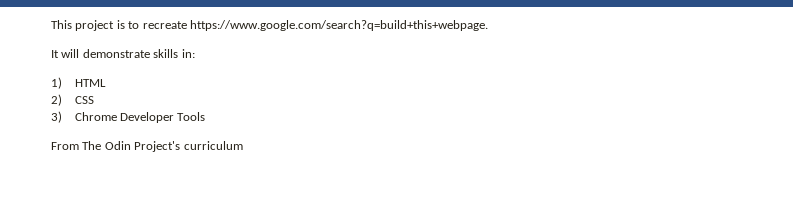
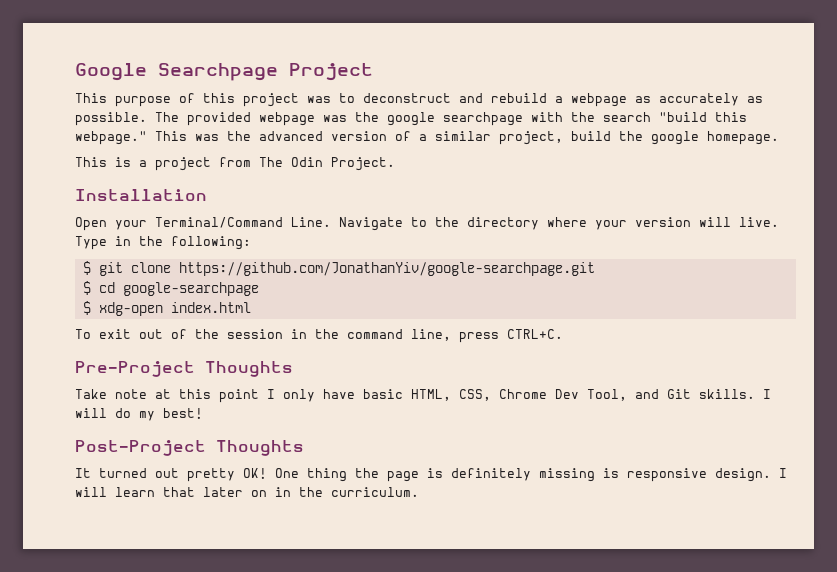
- This project is to recreate https://www.google.com/search?q=build+this+webpage.
- It will demonstrate skills in:
- 1) HTML
- 2) CSS
- 3) Chrome Developer Tools
- From The Odin Project's curriculum
+ Google Searchpage Project
+ This purpose of this project was to deconstruct and rebuild a webpage as accurately as possible. The provided webpage was the google searchpage with the search "build this webpage." This was the advanced version of a similar project, build the google homepage.
+ This is a project from The Odin Project.
+ Installation
+ Open your Terminal/Command Line. Navigate to the directory where your version will live. Type in the following:
+ $ git clone https://github.com/JonathanYiv/google-searchpage.git
+ $ cd google-searchpage
+ $ xdg-open index.html
+ To exit out of the session in the command line, press CTRL+C.
+ Pre-Project Thoughts
+ Take note at this point I only have basic HTML, CSS, Chrome Dev Tool, and Git skills. I will do my best!
+ Post-Project Thoughts
+ It turned out pretty OK! One thing the page is definitely missing is responsive design. I will learn that later on in the curriculum.

